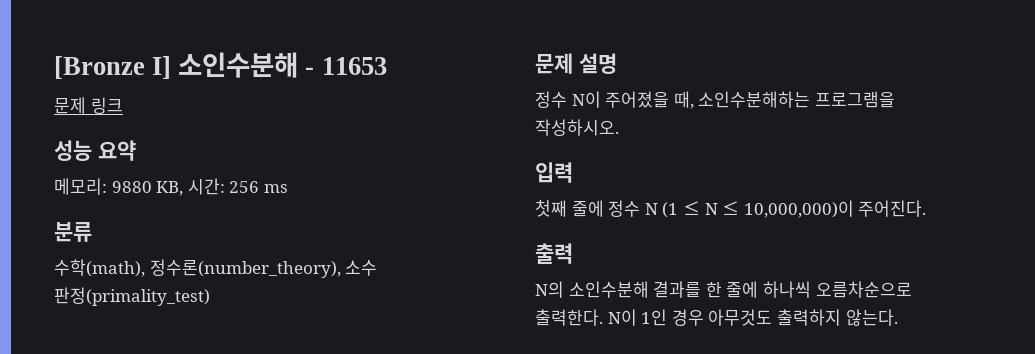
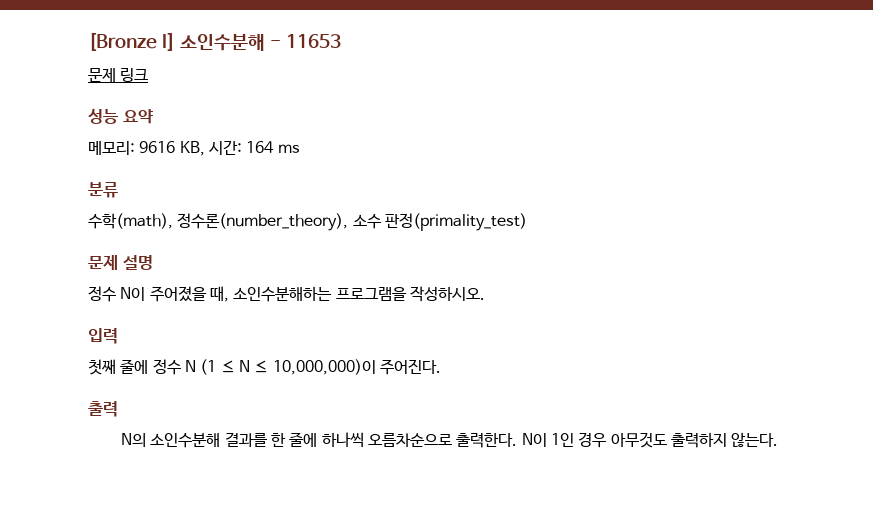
- 메모리: 9880 KB, 시간: 256 ms
+ 메모리: 9616 KB, 시간: 164 ms

